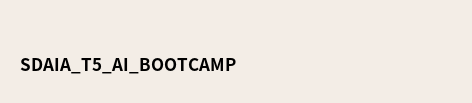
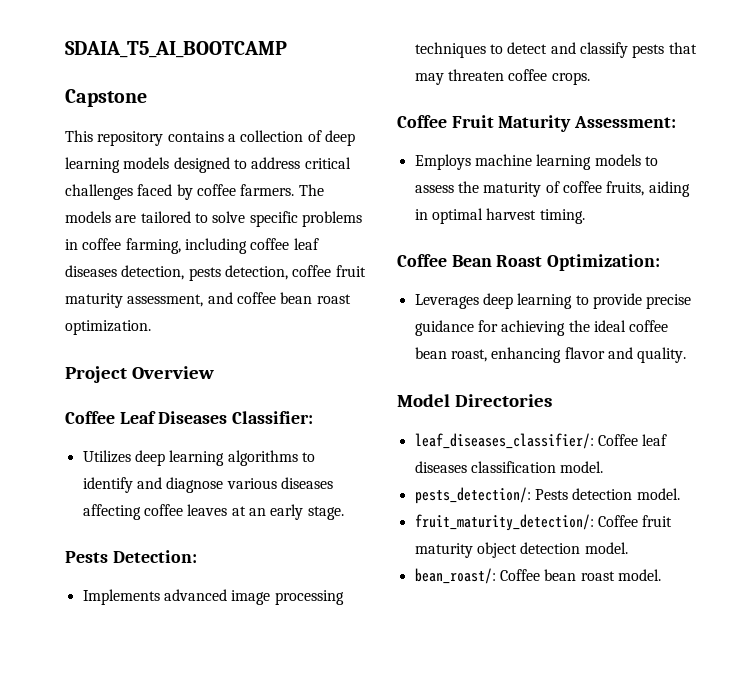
+ Capstone
+ This repository contains a collection of deep learning models designed to address critical challenges faced by coffee farmers. The models are tailored to solve specific problems in coffee farming, including coffee leaf diseases detection, pests detection, coffee fruit maturity assessment, and coffee bean roast optimization.
+ Project Overview
+ Coffee Leaf Diseases Classifier:
+ Utilizes deep learning algorithms to identify and diagnose various diseases affecting coffee leaves at an early stage.
+ Pests Detection:
+ Implements advanced image processing techniques to detect and classify pests that may threaten coffee crops.
+ Coffee Fruit Maturity Assessment:
+ Employs machine learning models to assess the maturity of coffee fruits, aiding in optimal harvest timing.
+ Coffee Bean Roast Optimization:
+ Leverages deep learning to provide precise guidance for achieving the ideal coffee bean roast, enhancing flavor and quality.
+ Model Directories
+ leaf_diseases_classifier/: Coffee leaf diseases classification model.
+ pests_detection/: Pests detection model.
+ fruit_maturity_detection/: Coffee fruit maturity object detection model.
+ bean_roast/: Coffee bean roast model.

